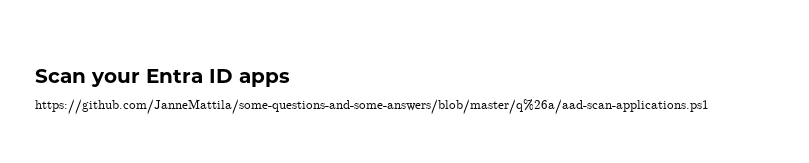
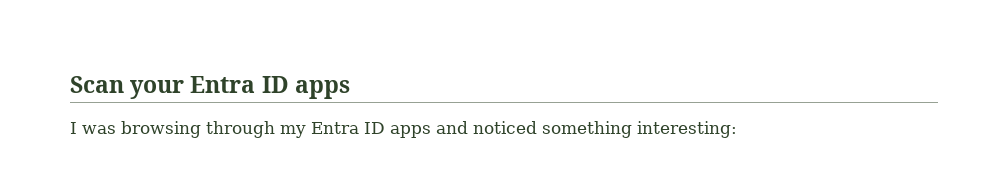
- https://github.com/JanneMattila/some-questions-and-some-answers/blob/master/q%26a/aad-scan-applications.ps1
+ I was browsing through my Entra ID apps and noticed something interesting:

